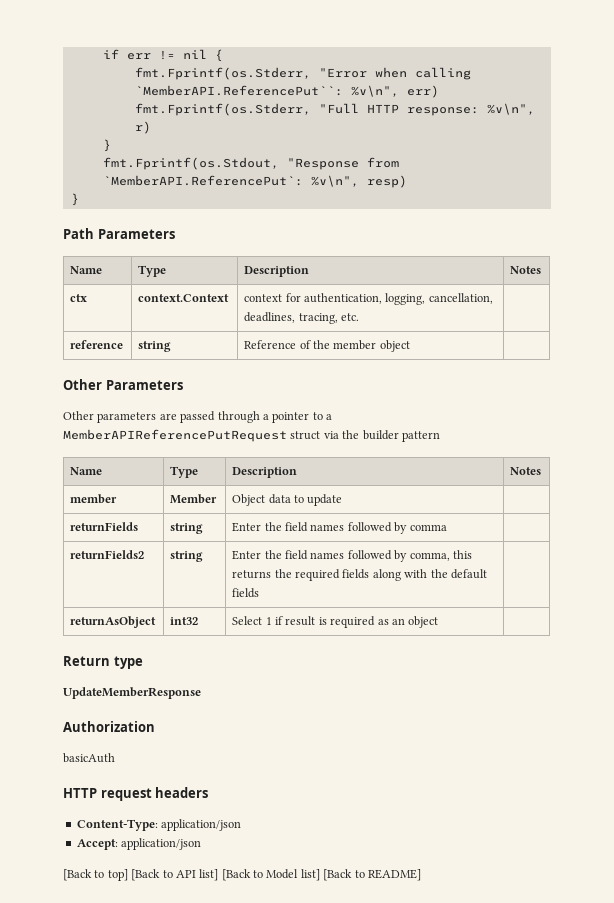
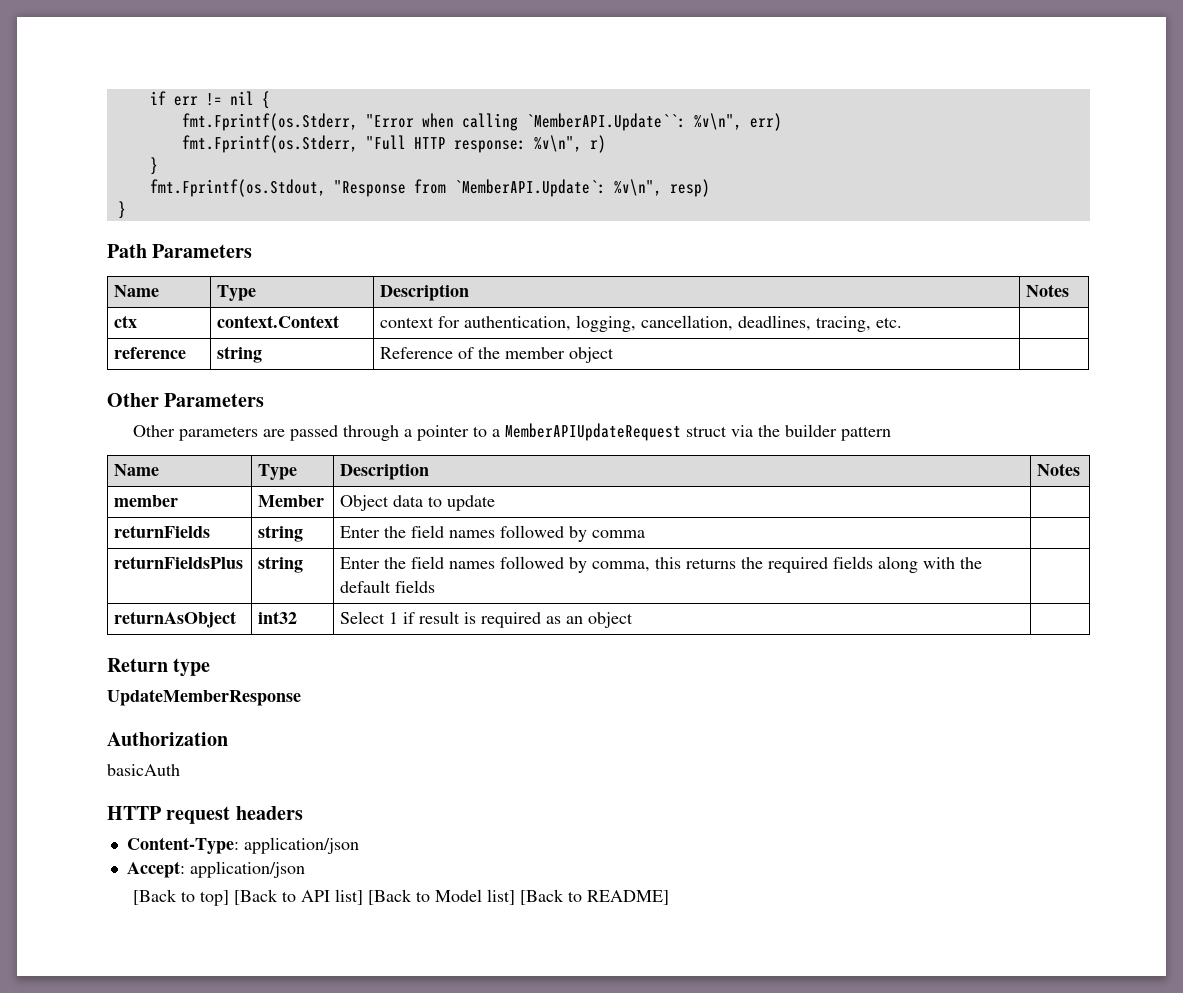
- fmt.Fprintf(os.Stderr, "Error when calling `MemberAPI.ReferencePut``: %v\n", err)
+ fmt.Fprintf(os.Stderr, "Error when calling `MemberAPI.Update``: %v\n", err)
- fmt.Fprintf(os.Stdout, "Response from `MemberAPI.ReferencePut`: %v\n", resp)
+ fmt.Fprintf(os.Stdout, "Response from `MemberAPI.Update`: %v\n", resp)
- Other parameters are passed through a pointer to a MemberAPIReferencePutRequest struct via the builder pattern
+ Other parameters are passed through a pointer to a MemberAPIUpdateRequest struct via the builder pattern
- returnFields2 | string | Enter the field names followed by comma, this returns the required fields along with the default fields |
+ returnFieldsPlus | string | Enter the field names followed by comma, this returns the required fields along with the default fields |

